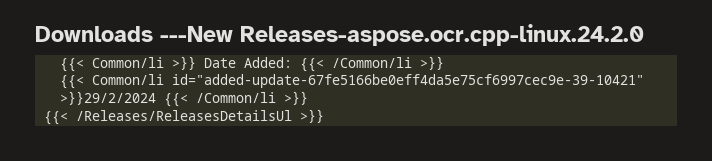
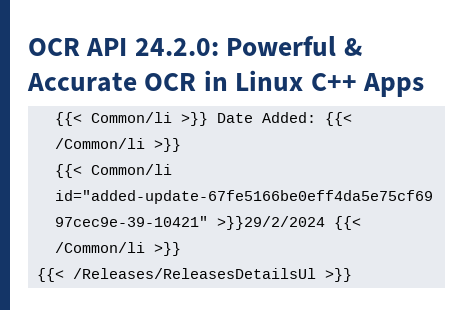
- Downloads ---New Releases-aspose.ocr.cpp-linux.24.2.0
+ OCR API 24.2.0: Powerful & Accurate OCR in Linux C++ Apps

